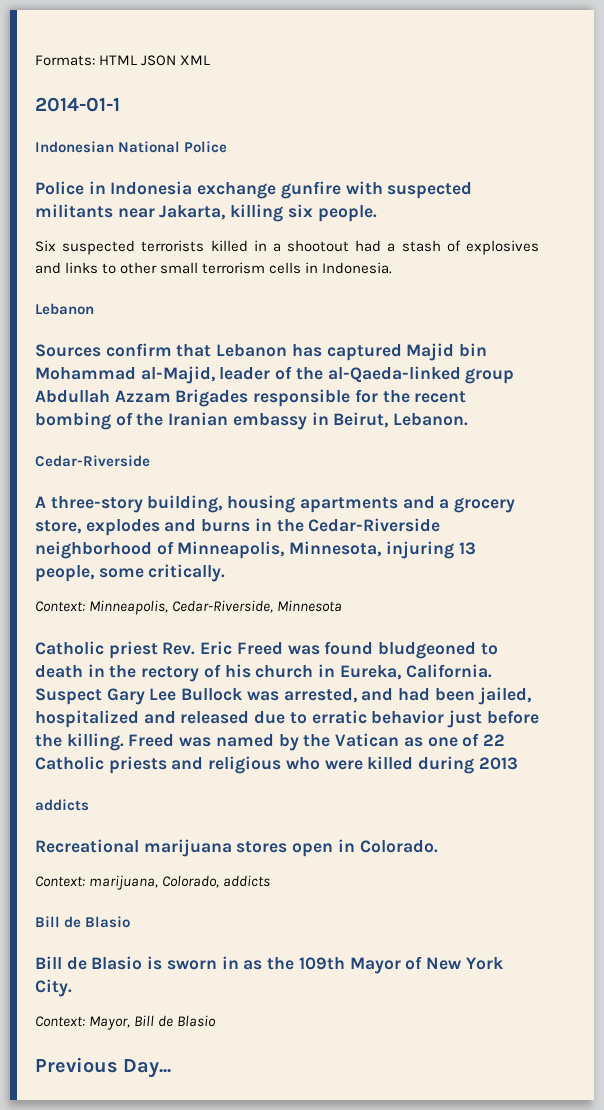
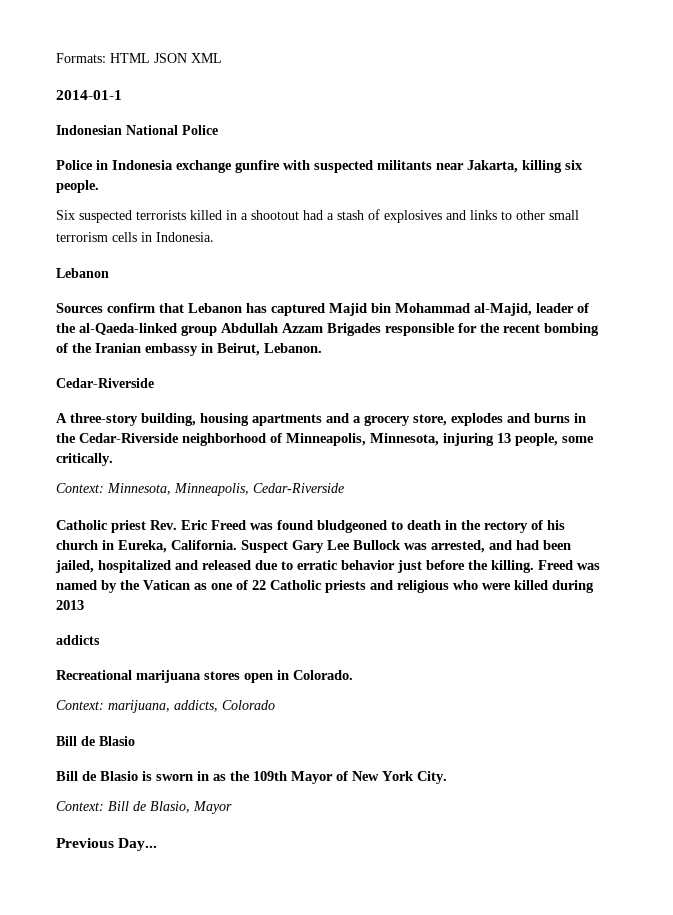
- Context: Minneapolis, Cedar-Riverside, Minnesota
+ Context: Minnesota, Minneapolis, Cedar-Riverside
- Context: marijuana, Colorado, addicts
+ Context: marijuana, addicts, Colorado
- Context: Mayor, Bill de Blasio
+ Context: Bill de Blasio, Mayor

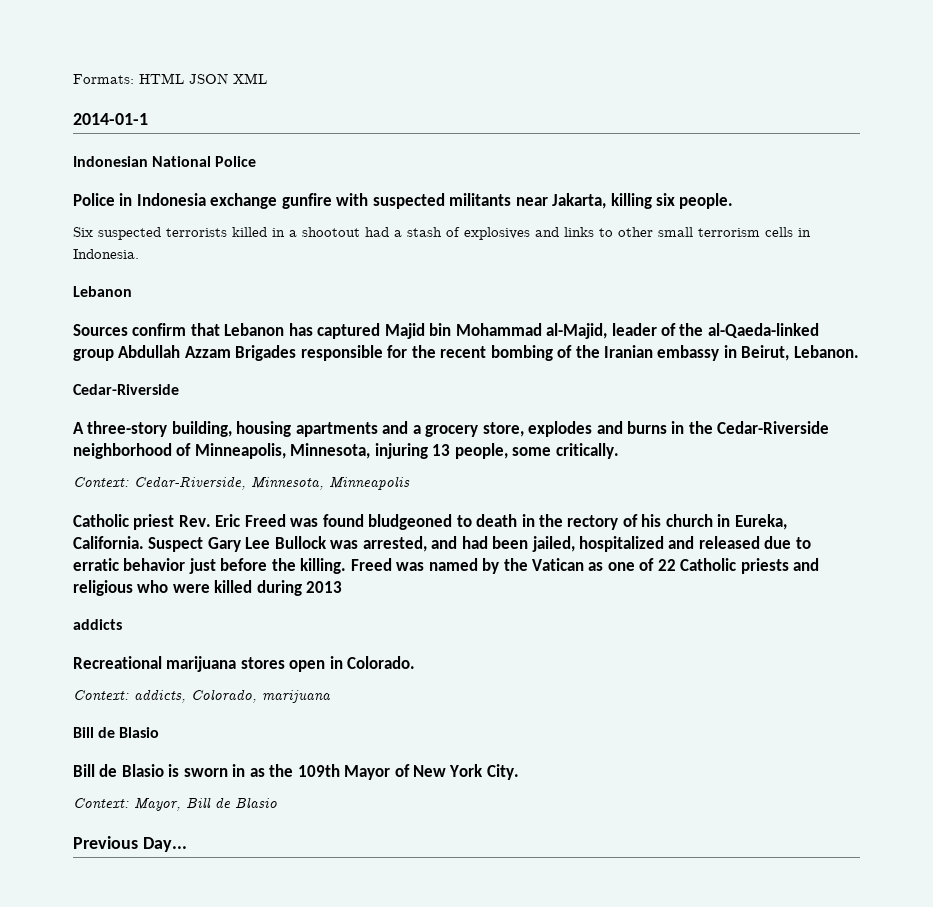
- Context: Minnesota, Minneapolis, Cedar-Riverside
+ Context: Cedar-Riverside, Minnesota, Minneapolis
- Context: marijuana, addicts, Colorado
+ Context: addicts, Colorado, marijuana
- Context: Bill de Blasio, Mayor
+ Context: Mayor, Bill de Blasio

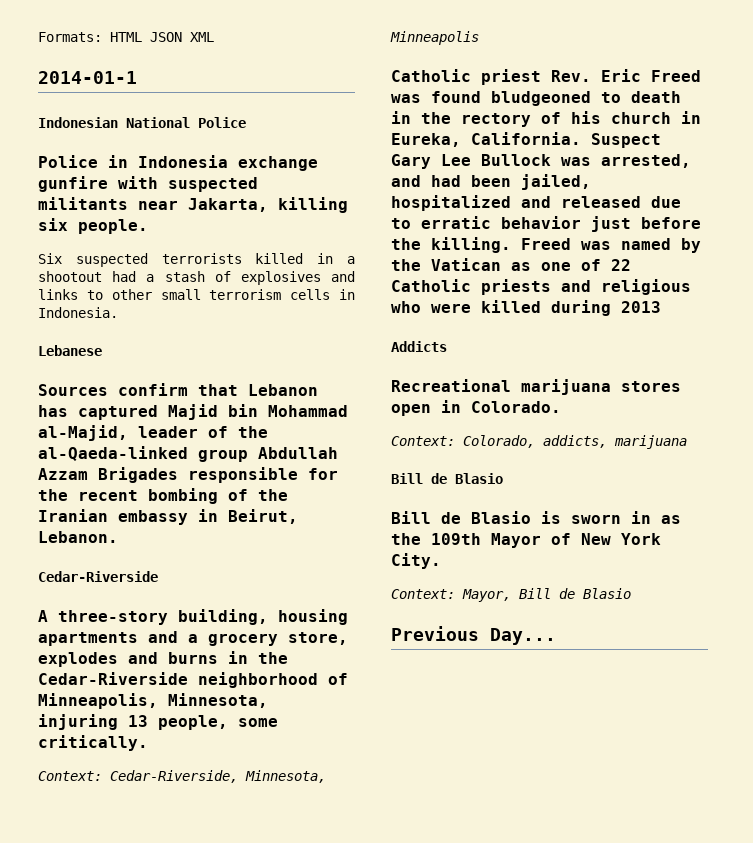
  Six suspected terrorists killed in a shootout had a stash of explosives and links to other small terrorism cells in Indonesia.
- Lebanon
+ Lebanese
- addicts
+ Addicts
- Context: addicts, Colorado, marijuana
+ Context: Colorado, addicts, marijuana

